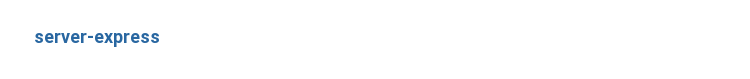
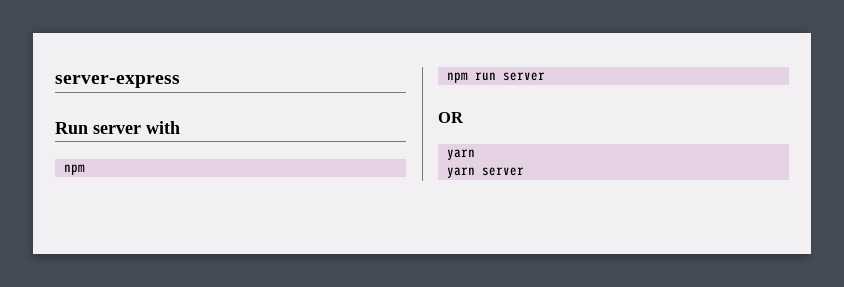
+ Run server with
+ npm
+ npm run server
+ OR
+ yarn
+ yarn server

